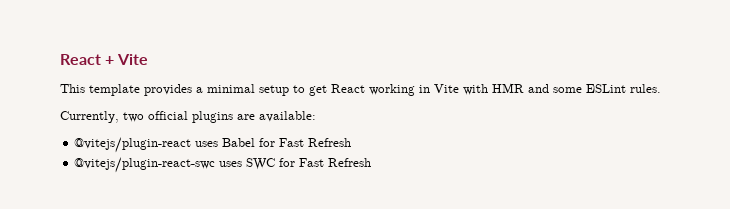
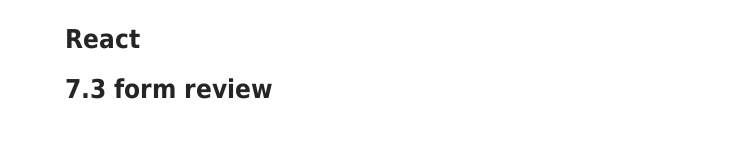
- React + Vite
- This template provides a minimal setup to get React working in Vite with HMR and some ESLint rules.
- Currently, two official plugins are available:
- @vitejs/plugin-react uses Babel for Fast Refresh
- @vitejs/plugin-react-swc uses SWC for Fast Refresh
+ React
+ 7.3 form review

